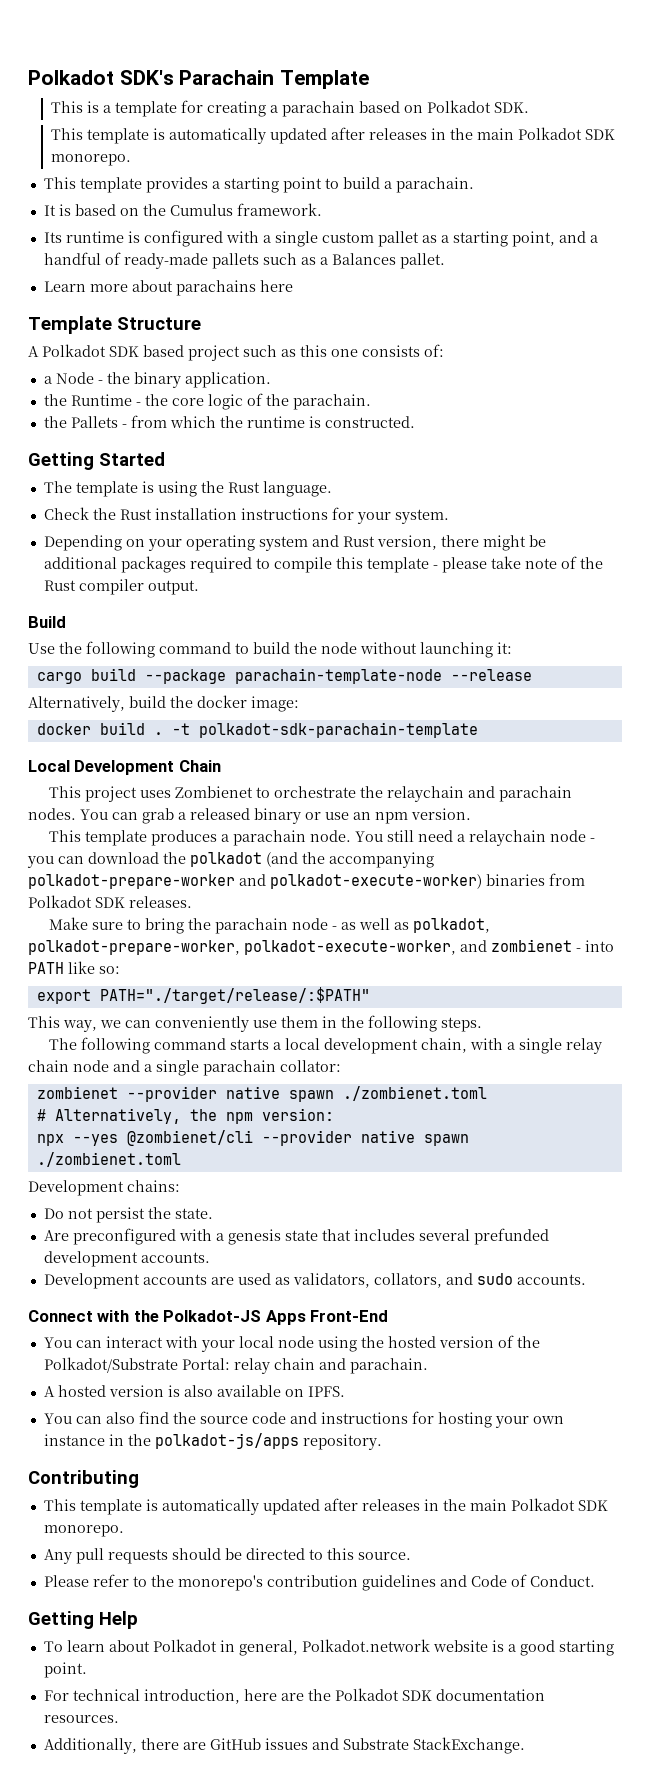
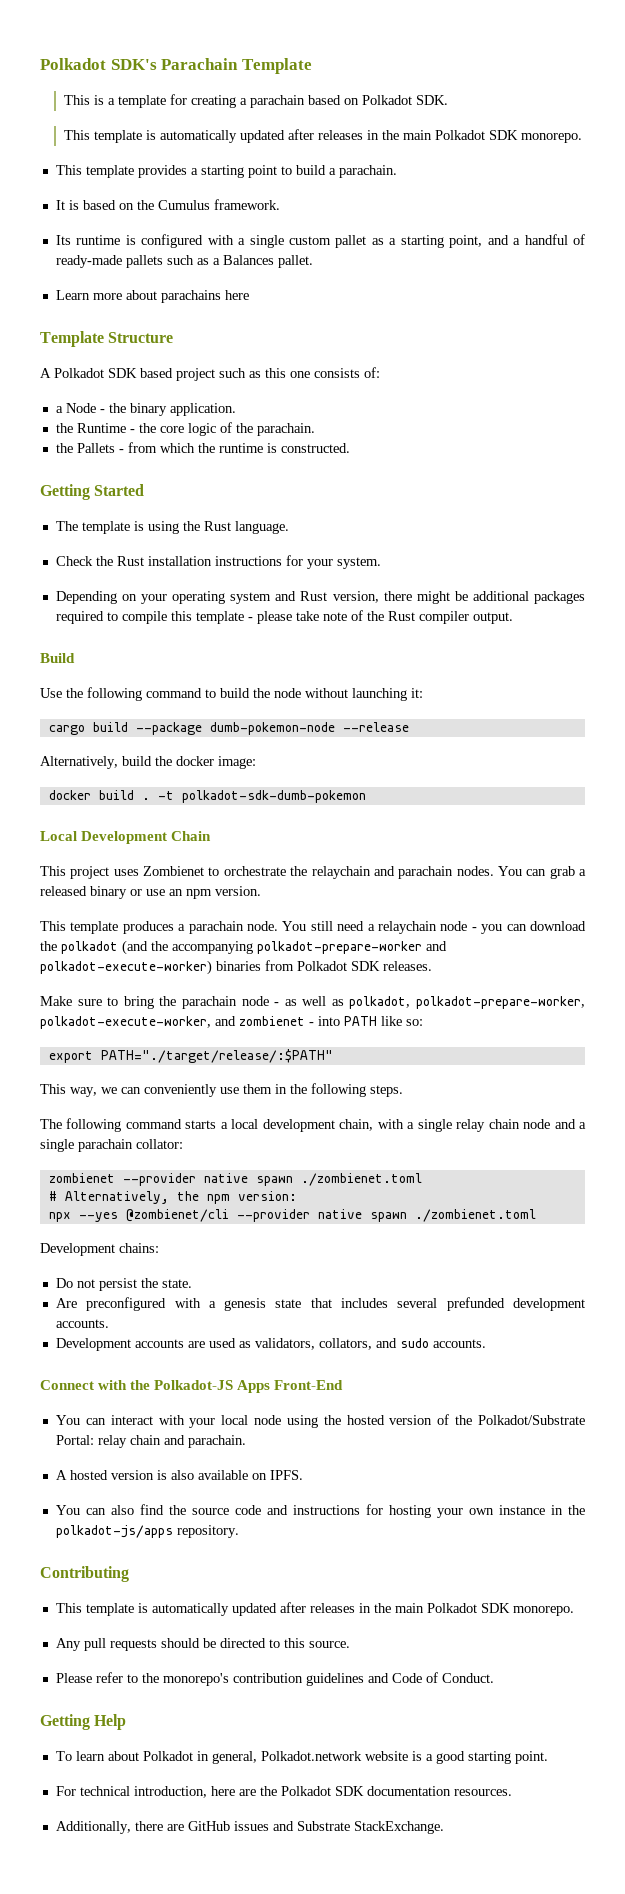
- cargo build --package parachain-template-node --release
+ cargo build --package dumb-pokemon-node --release
- -t polkadot-sdk-parachain-template
+ -t polkadot-sdk-dumb-pokemon

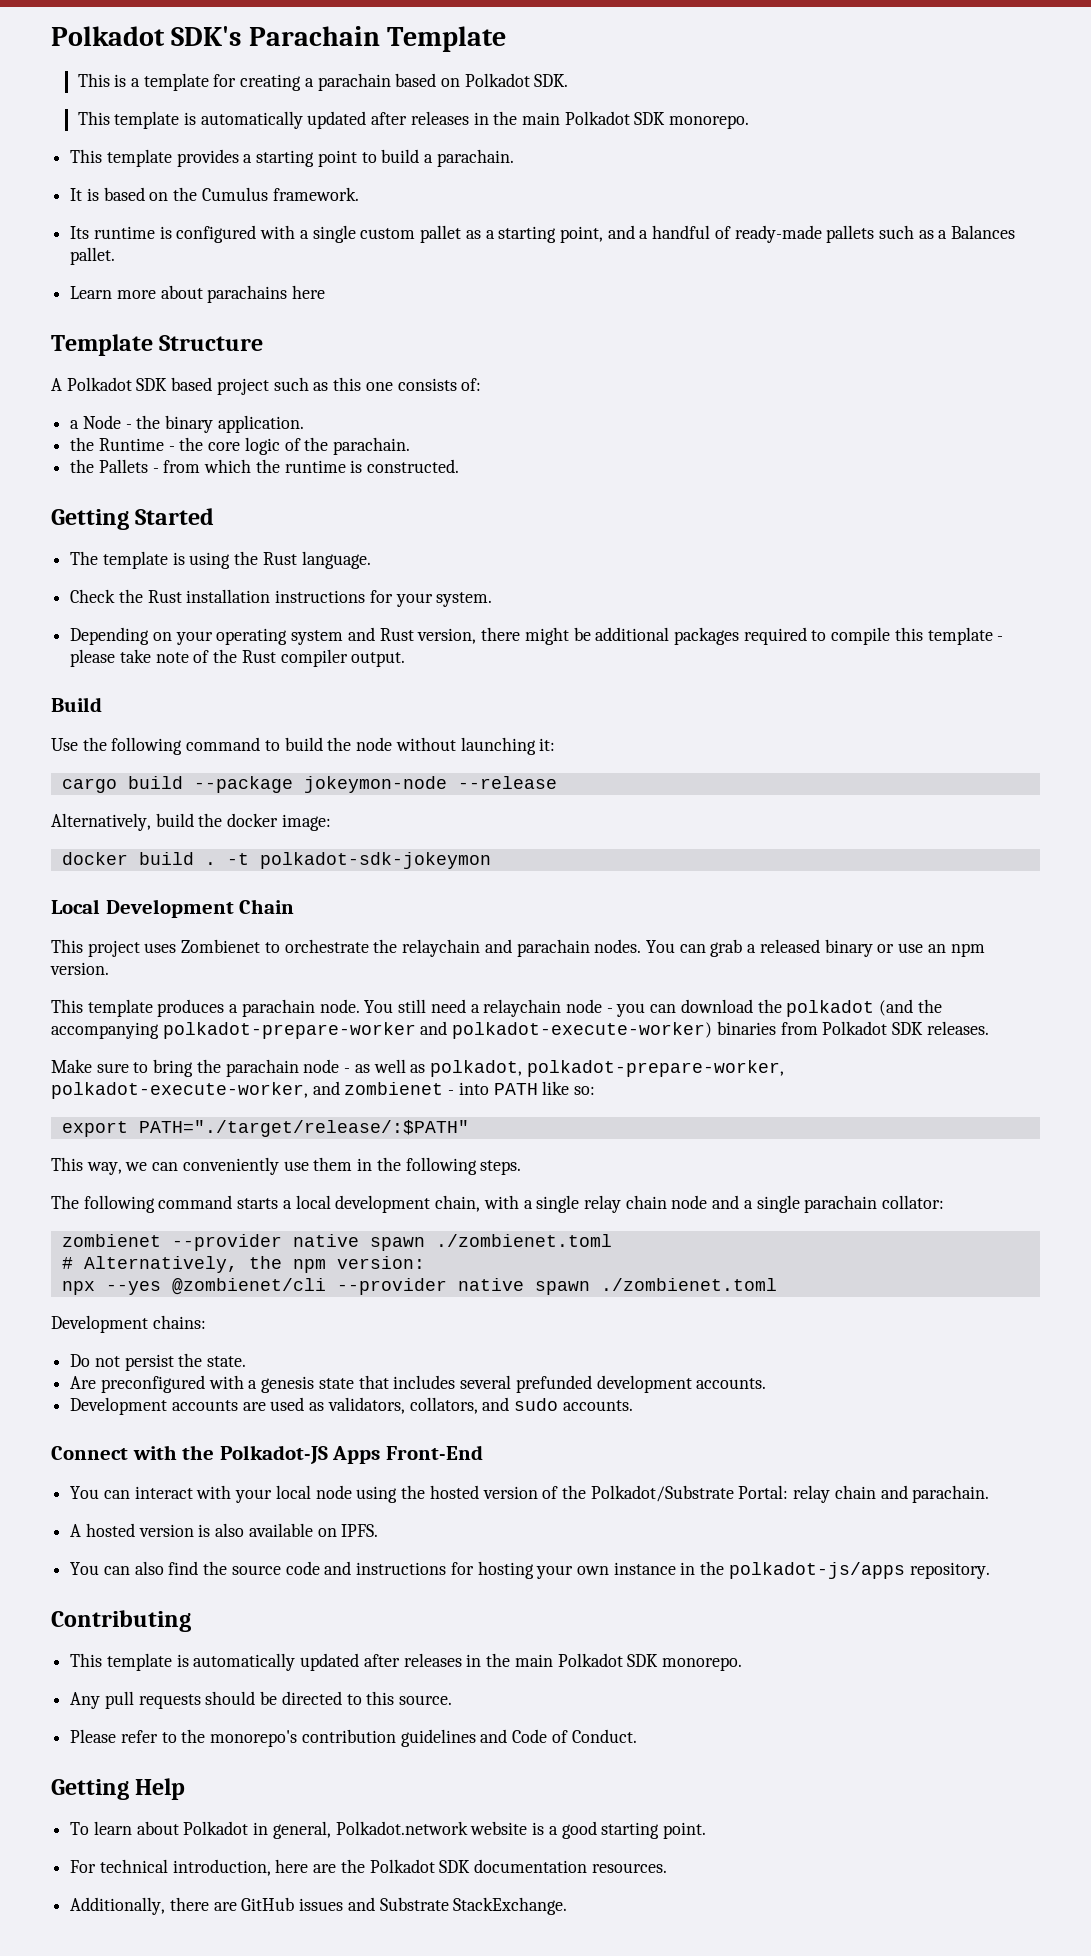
- cargo build --package dumb-pokemon-node --release
+ cargo build --package jokeymon-node --release
- -t polkadot-sdk-dumb-pokemon
+ -t polkadot-sdk-jokeymon

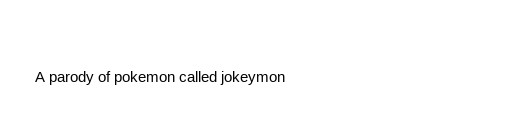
- Polkadot SDK's Parachain Template
- This is a template for creating a parachain based on Polkadot SDK.
- This template is automatically updated after releases in the main Polkadot SDK monorepo.
- This template provides a starting point to build a parachain.
- It is based on the Cumulus framework.
- Its runtime is configured with a single custom pallet as a starting point, and a handful of ready-made pallets such as a Balances pallet.
- Learn more about parachains here
- Template Structure
- A Polkadot SDK based project such as this one consists of:
- a Node - the binary application.
- the Runtime - the core logic of the parachain.
- the Pallets - from which the runtime is constructed.
- Getting Started
- The template is using the Rust language.
- Check the Rust installation instructions for your system.
- Depending on your operating system and Rust version, there might be additional packages required to compile this template - please take note of the Rust compiler output.
- Build
- Use the following command to build the node without launching it:
- cargo build --package jokeymon-node --release
- Alternatively, build the docker image:
- docker build . -t polkadot-sdk-jokeymon
- Local Development Chain
- This project uses Zombienet to orchestrate the relaychain and parachain nodes. You can grab a released binary or use an npm version.
- This template produces a parachain node. You still need a relaychain node - you can download the polkadot (and the accompanying polkadot-prepare-worker and polkadot-execute-worker) binaries from Polkadot SDK releases.
- Make sure to bring the parachain node - as well as polkadot, polkadot-prepare-worker, polkadot-execute-worker, and zombienet - into PATH like so:
- export PATH="./target/release/:$PATH"
- This way, we can conveniently use them in the following steps.
- The following command starts a local development chain, with a single relay chain node and a single parachain collator:
- zombienet --provider native spawn ./zombienet.toml
- # Alternatively, the npm version:
- npx --yes @zombienet/cli --provider native spawn ./zombienet.toml
- Development chains:
- Do not persist the state.
- Are preconfigured with a genesis state that includes several prefunded development accounts.
- Development accounts are used as validators, collators, and sudo accounts.
- Connect with the Polkadot-JS Apps Front-End
- You can interact with your local node using the hosted version of the Polkadot/Substrate Portal: relay chain and parachain.
- A hosted version is also available on IPFS.
- You can also find the source code and instructions for hosting your own instance in the polkadot-js/apps repository.
- Contributing
- This template is automatically updated after releases in the main Polkadot SDK monorepo.
- Any pull requests should be directed to this source.
- Please refer to the monorepo's contribution guidelines and Code of Conduct.
- Getting Help
- To learn about Polkadot in general, Polkadot.network website is a good starting point.
- For technical introduction, here are the Polkadot SDK documentation resources.
- Additionally, there are GitHub issues and Substrate StackExchange.
+ A parody of pokemon called jokeymon

